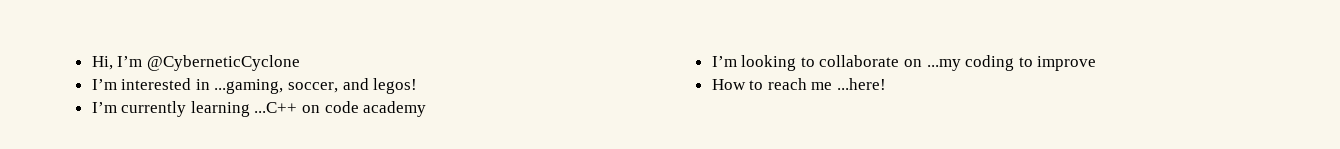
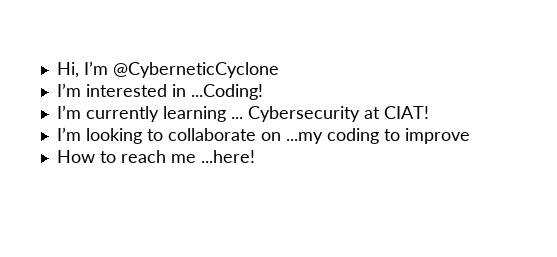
- I’m interested in ...gaming, soccer, and legos!
+ I’m interested in ...Coding!
- I’m currently learning ...C++ on code academy
+ I’m currently learning ... Cybersecurity at CIAT!

